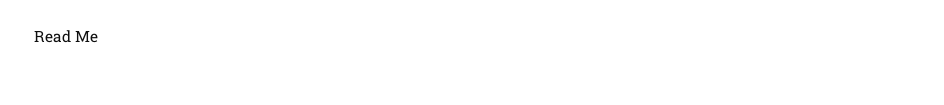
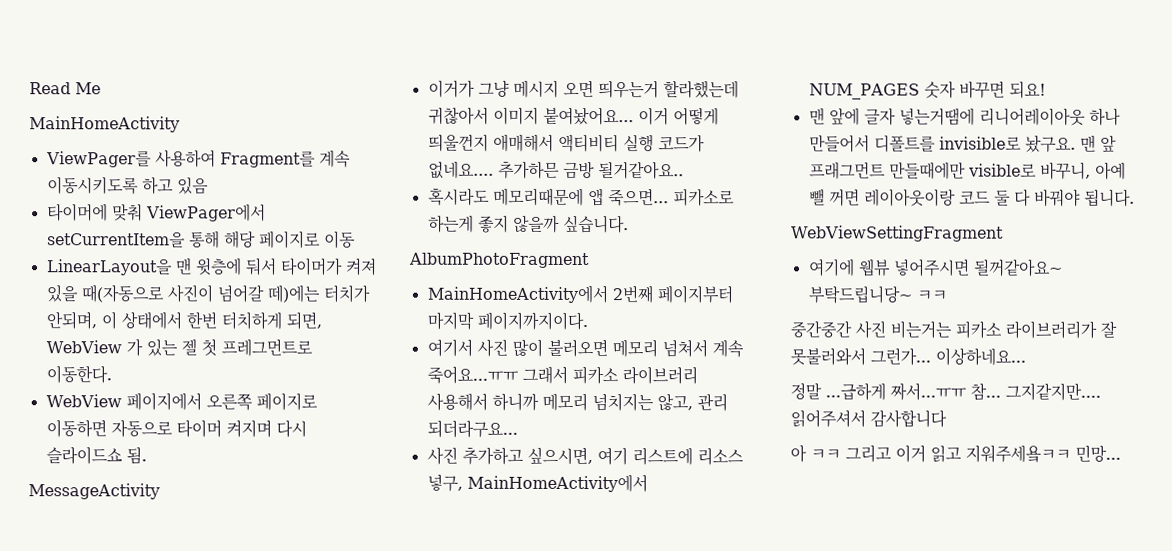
+ MainHomeActivity
+ ViewPager를 사용하여 Fragment를 계속 이동시키도록 하고 있음
+ 타이머에 맞춰 ViewPager에서 setCurrentItem을 통해 해당 페이지로 이동
+ LinearLayout을 맨 윗층에 둬서 타이머가 켜져 있을 때(자동으로 사진이 넘어갈 떼)에는 터치가 안되며, 이 상태에서 한번 터치하게 되면, WebView 가 있는 젤 첫 프레그먼트로 이동한다.
+ WebView 페이지에서 오른쪽 페이지로 이동하면 자동으로 타이머 켜지며 다시 슬라이드쇼 됨.
+ MessageActivity
+ 이거가 그냥 메시지 오면 띄우는거 할라했는데 귀찮아서 이미지 붙여놨어요... 이거 어떻게 띄울껀지 애매해서 액티비티 실행 코드가 없네요.... 추가하믄 금방 될거같아요..
+ 혹시라도 메모리때문에 앱 죽으면... 피카소로 하는게 좋지 않을까 싶습니다.
+ AlbumPhotoFragment
+ MainHomeActivity에서 2번째 페이지부터 마지막 페이지까지이다.
+ 여기서 사진 많이 불러오면 메모리 넘쳐서 계속 죽어요...ㅠㅠ 그래서 피카소 라이브러리 사용해서 하니까 메모리 넘치지는 않고, 관리 되더라구요...
+ 사진 추가하고 싶으시면, 여기 리스트에 리소스 넣구, MainHomeActivity에서 NUM_PAGES 숫자 바꾸면 되요!
+ 맨 앞에 글자 넣는거땜에 리니어레이아웃 하나 만들어서 디폴트를 invisible로 놨구요. 맨 앞 프래그먼트 만들때에만 visible로 바꾸니, 아예 뺄 꺼면 레이아웃이랑 코드 둘 다 바꿔야 됩니다.
+ WebViewSettingFragment
+ 여기에 웹뷰 넣어주시면 될꺼같아요~ 부탁드립니당~ ㅋㅋ
+ 중간중간 사진 비는거는 피카소 라이브러리가 잘 못불러와서 그런가... 이상하네요...
+ 정말 ...급하게 짜서...ㅠㅠ 참... 그지같지만.... 읽어주셔서 감사합니다
+ 아 ㅋㅋ 그리고 이거 읽고 지워주세욬ㅋㅋ 민망...

